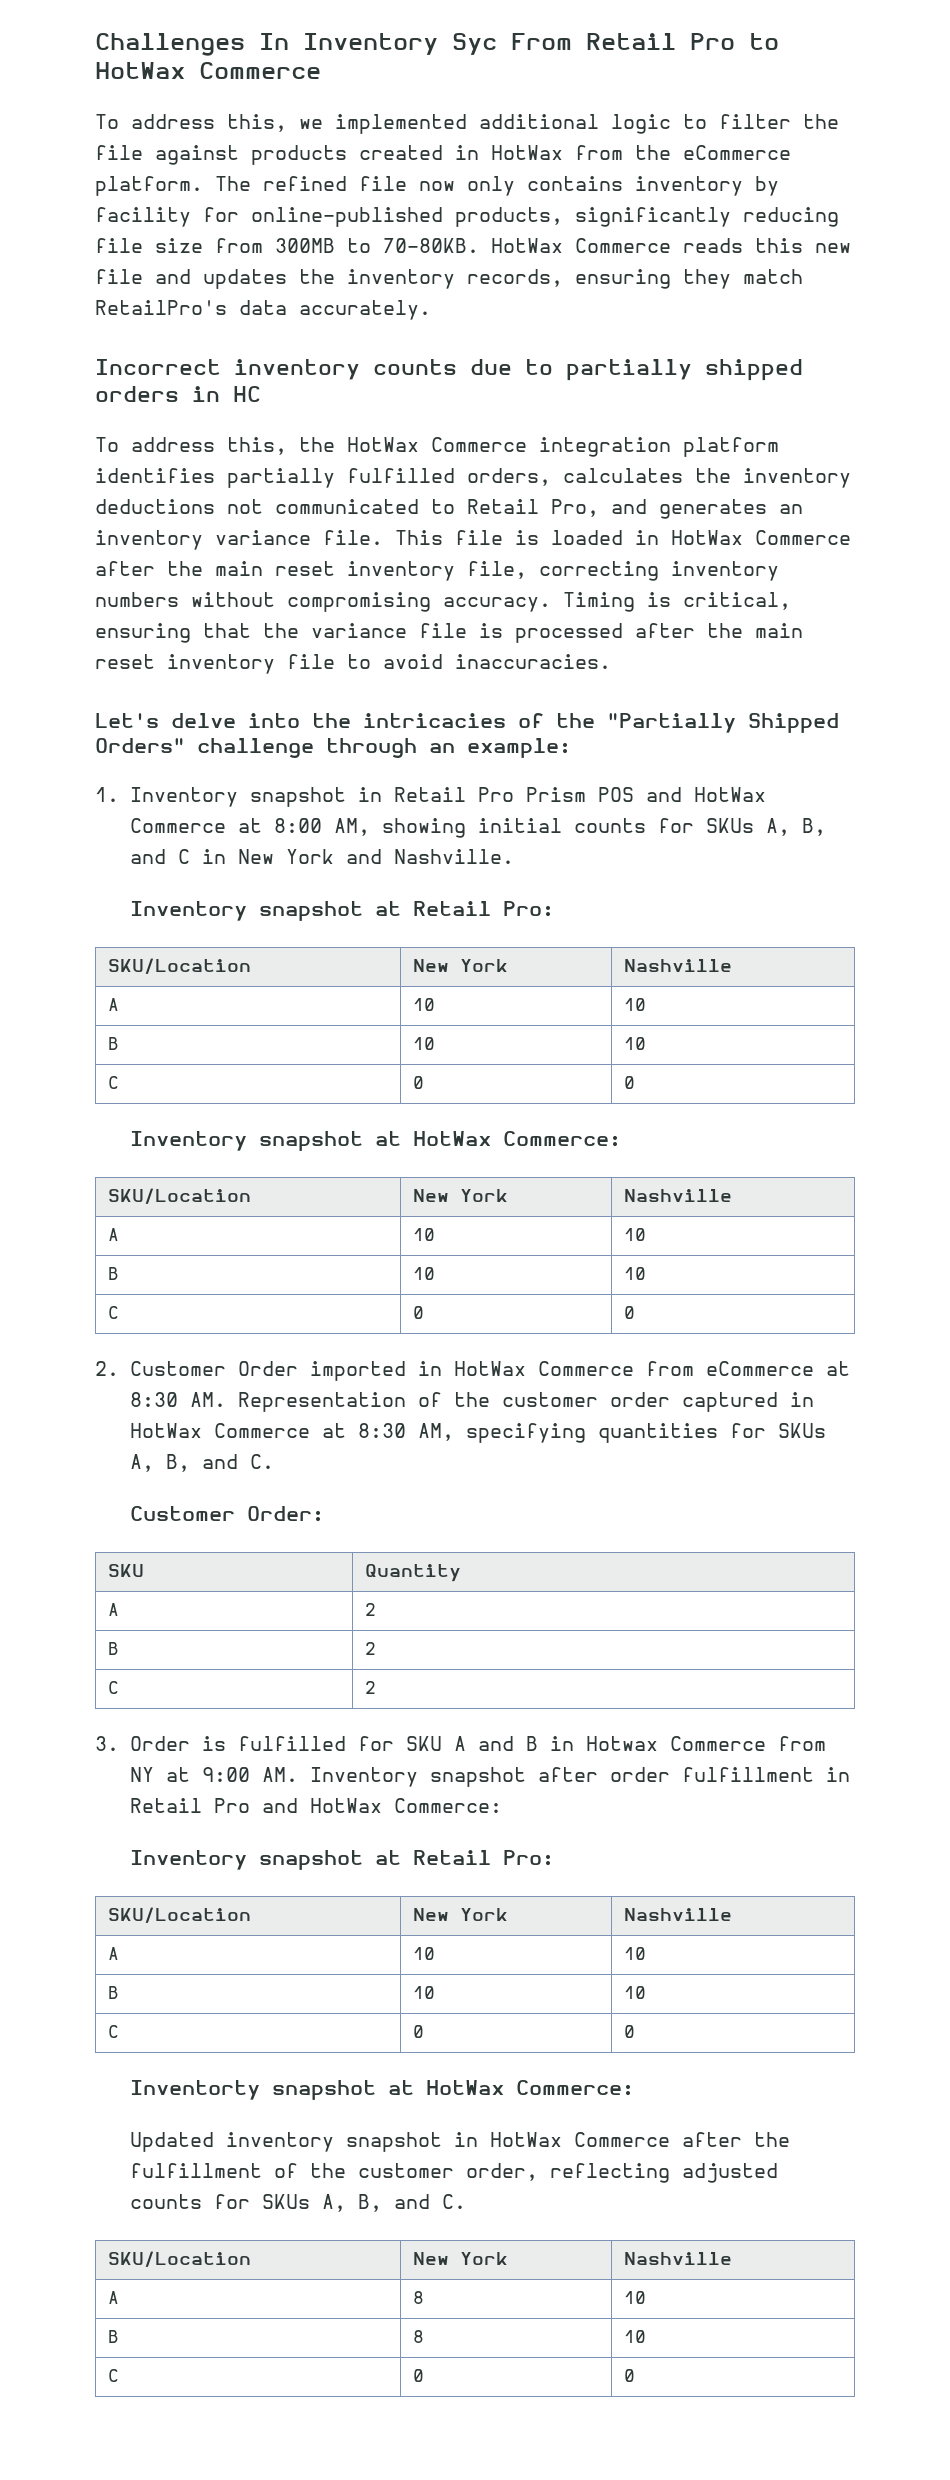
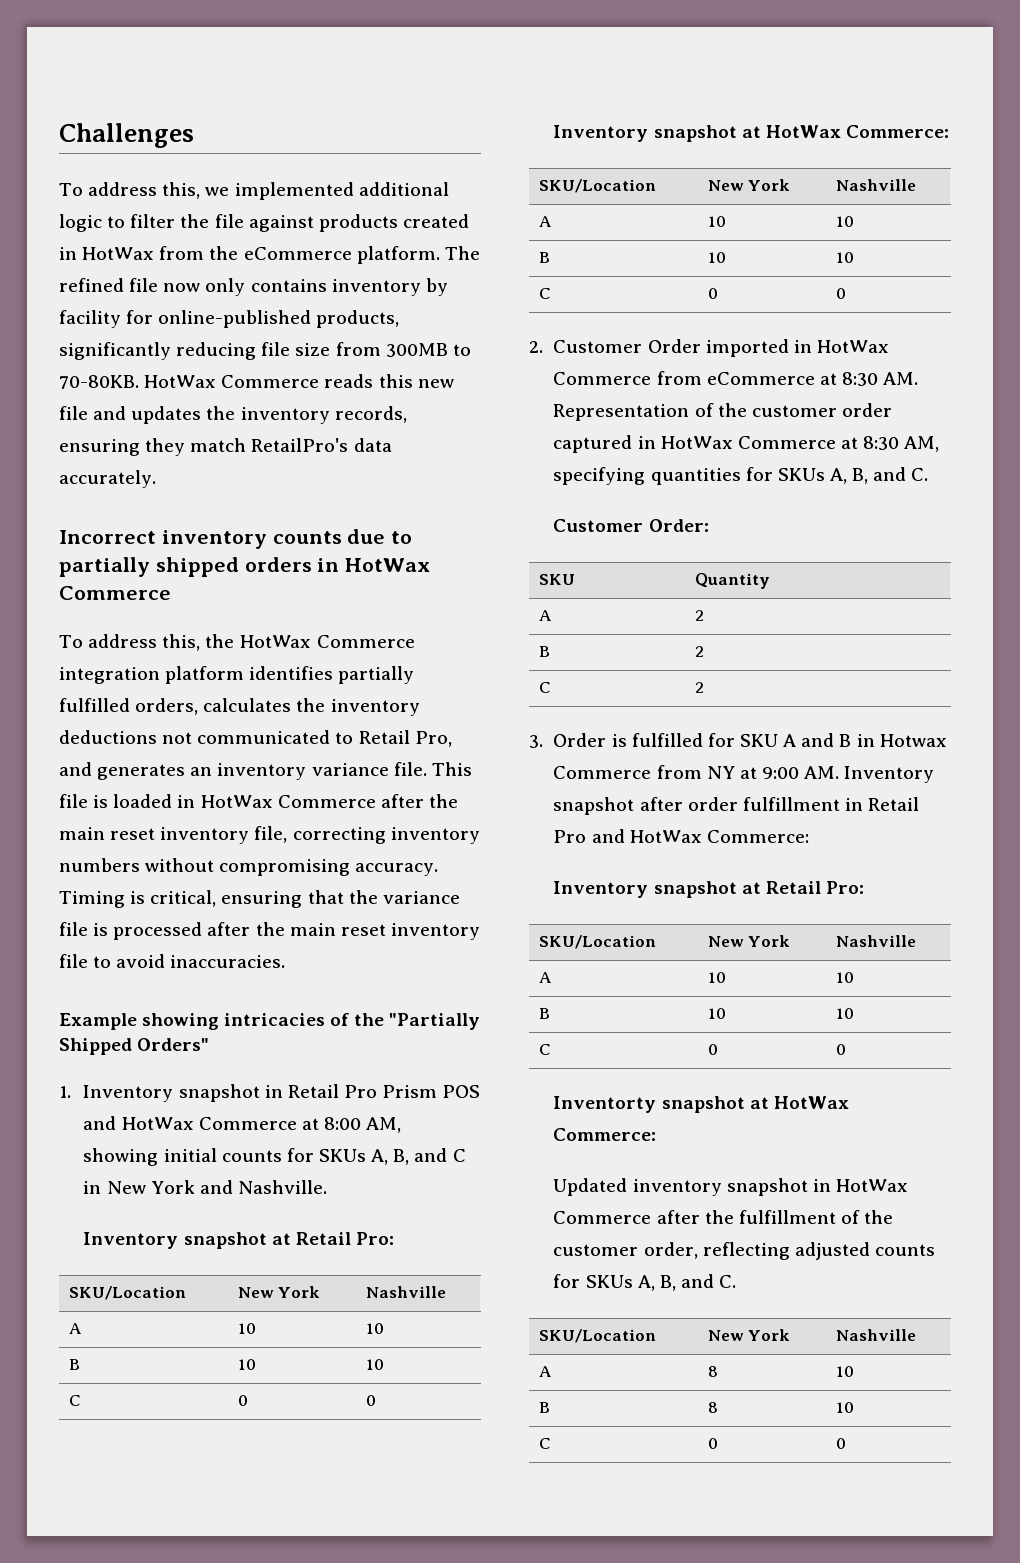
- Challenges In Inventory Syc From Retail Pro to HotWax Commerce
+ Challenges
- Incorrect inventory counts due to partially shipped orders in HC
+ Incorrect inventory counts due to partially shipped orders in HotWax Commerce
- Let's delve into the intricacies of the "Partially Shipped Orders" challenge through an example:
+ Example showing intricacies of the "Partially Shipped Orders"

